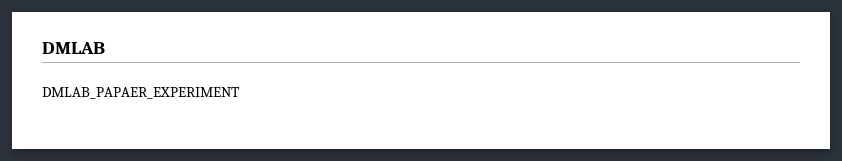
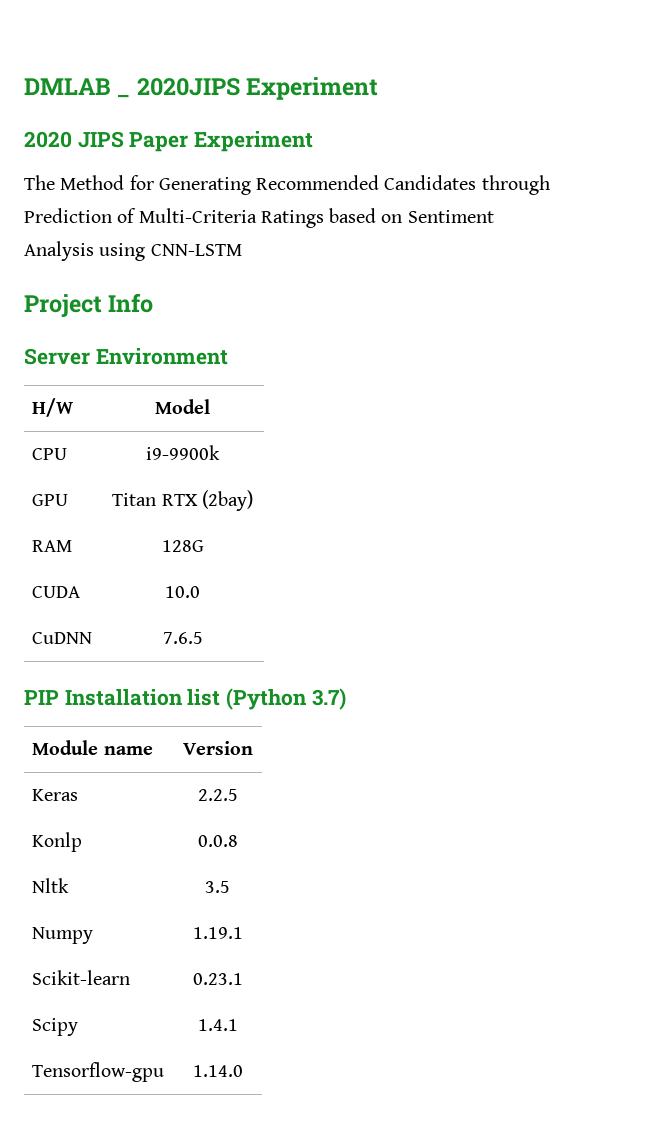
- DMLAB
- DMLAB_PAPAER_EXPERIMENT
+ DMLAB _ 2020JIPS Experiment
+ 2020 JIPS Paper Experiment
+ The Method for Generating Recommended Candidates through Prediction of Multi-Criteria Ratings based on Sentiment Analysis using CNN-LSTM
+ Project Info
+ Server Environment
+ H/W | Model
+ CPU | i9-9900k
+ GPU | Titan RTX (2bay)
+ RAM | 128G
+ CUDA | 10.0
+ CuDNN | 7.6.5
+ PIP Installation list (Python 3.7)
+ Module name | Version
+ Keras | 2.2.5
+ Konlp | 0.0.8
+ Nltk | 3.5
+ Numpy | 1.19.1
+ Scikit-learn | 0.23.1
+ Scipy | 1.4.1
+ Tensorflow-gpu | 1.14.0

